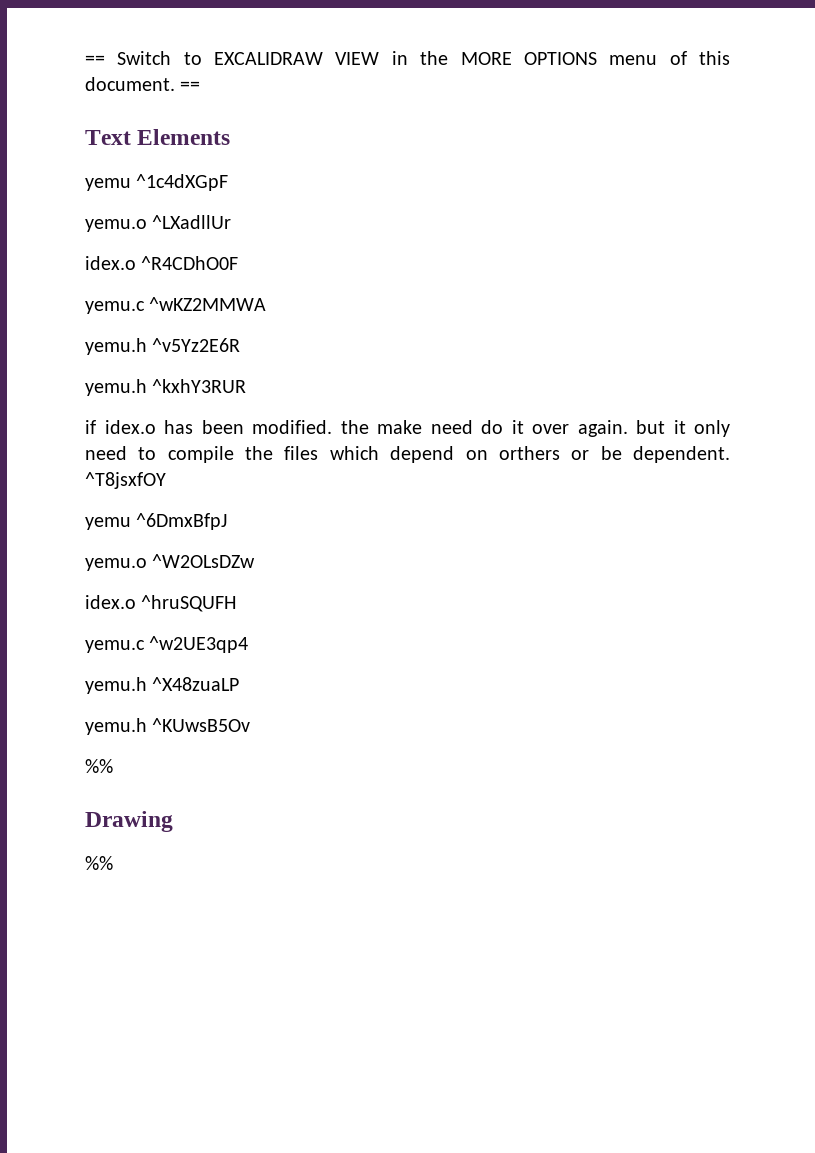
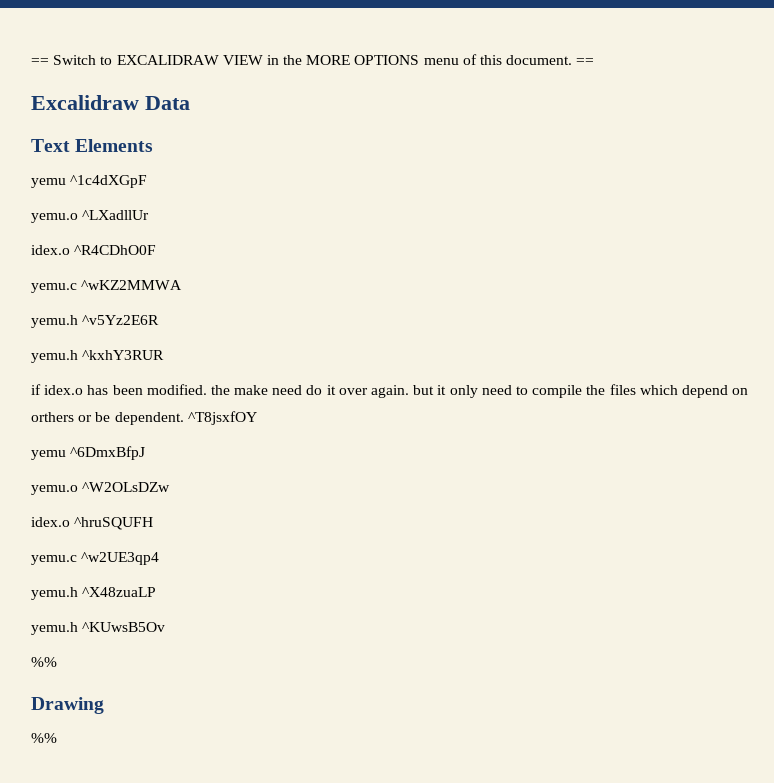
+ Excalidraw Data

